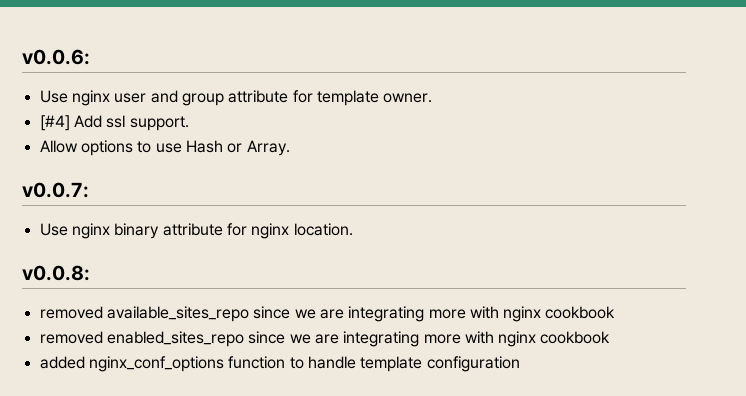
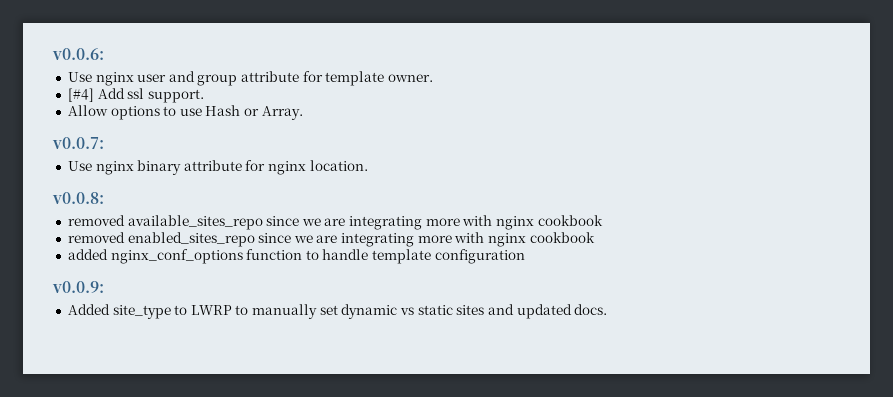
+ v0.0.9:
+ Added site_type to LWRP to manually set dynamic vs static sites and updated docs.

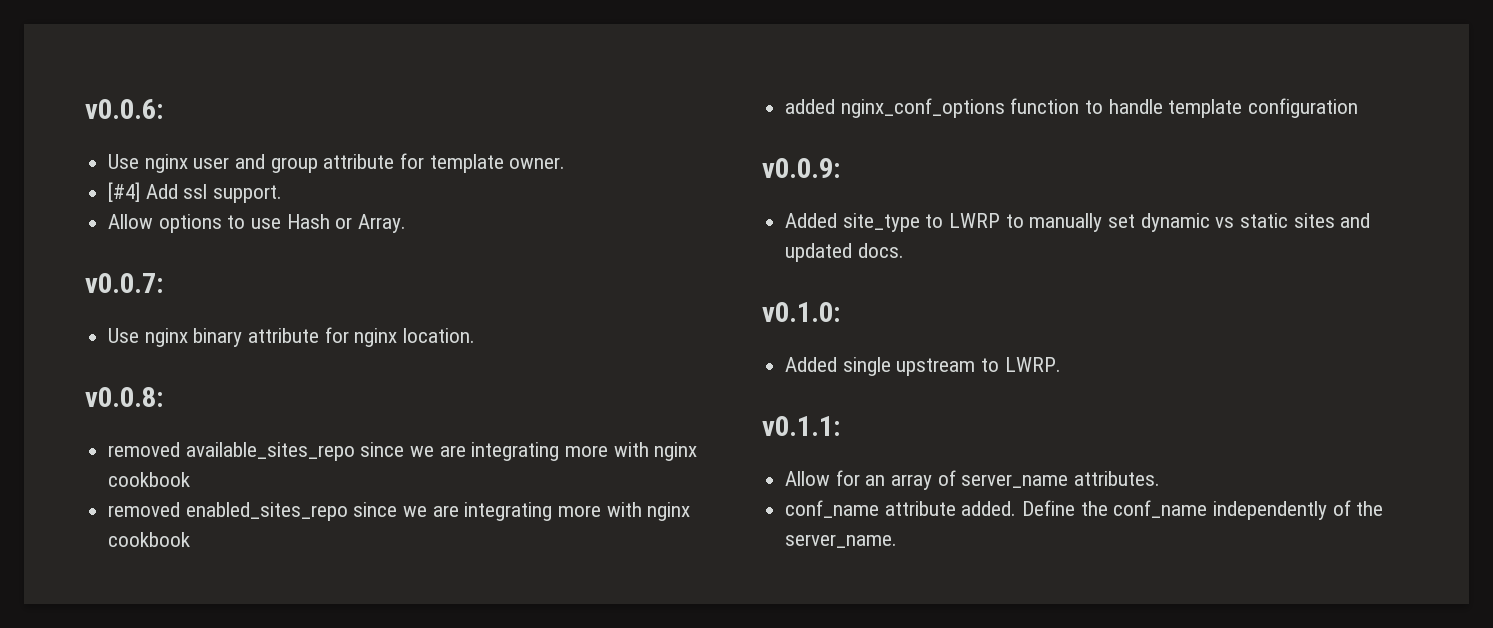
+ v0.1.0:
+ Added single upstream to LWRP.
+ v0.1.1:
+ Allow for an array of server_name attributes.
+ conf_name attribute added. Define the conf_name independently of the server_name.

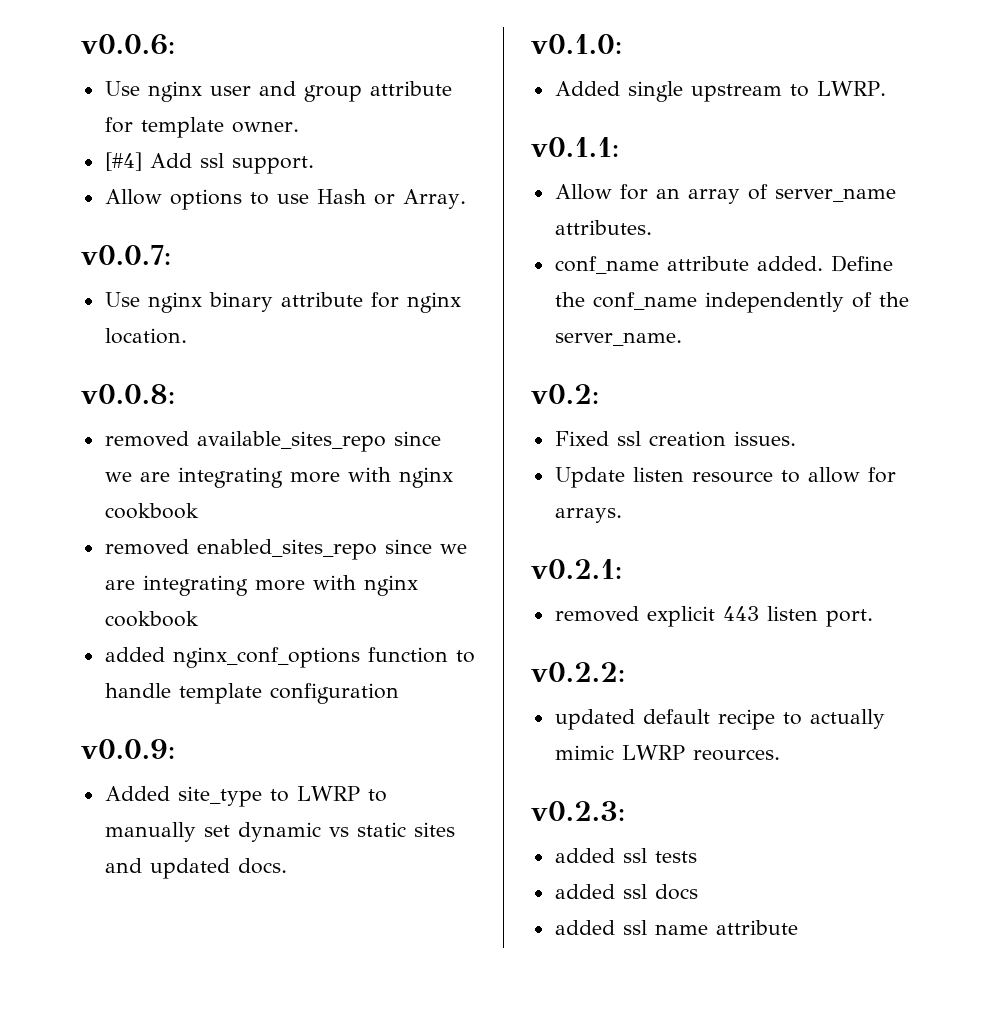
+ v0.2:
+ Fixed ssl creation issues.
+ Update listen resource to allow for arrays.
+ v0.2.1:
+ removed explicit 443 listen port.
+ v0.2.2:
+ updated default recipe to actually mimic LWRP reources.
+ v0.2.3:
+ added ssl tests
+ added ssl docs
+ added ssl name attribute

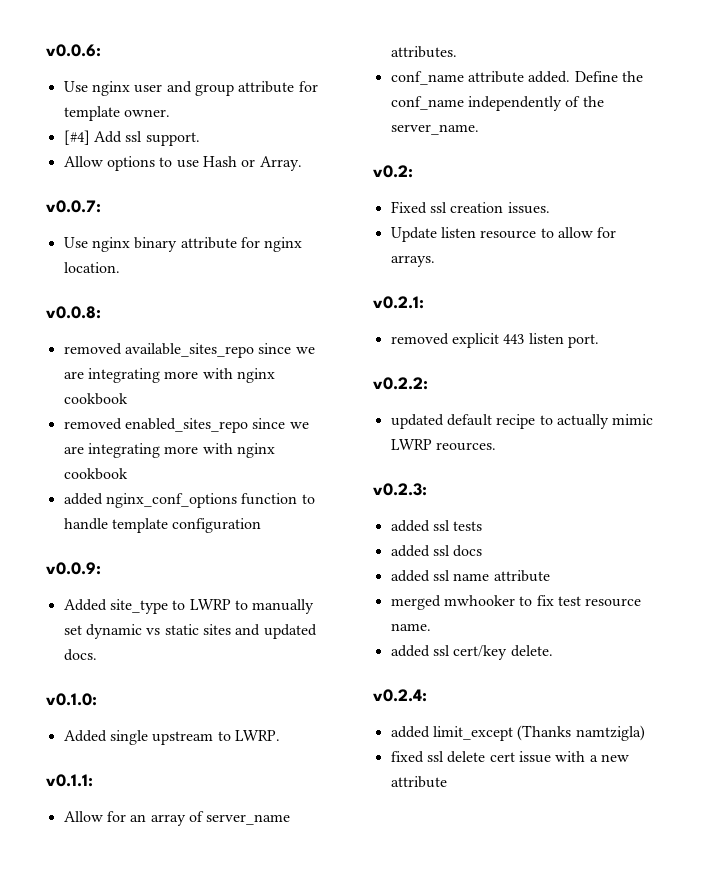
+ merged mwhooker to fix test resource name.
+ added ssl cert/key delete.
+ v0.2.4:
+ added limit_except (Thanks namtzigla)
+ fixed ssl delete cert issue with a new attribute

